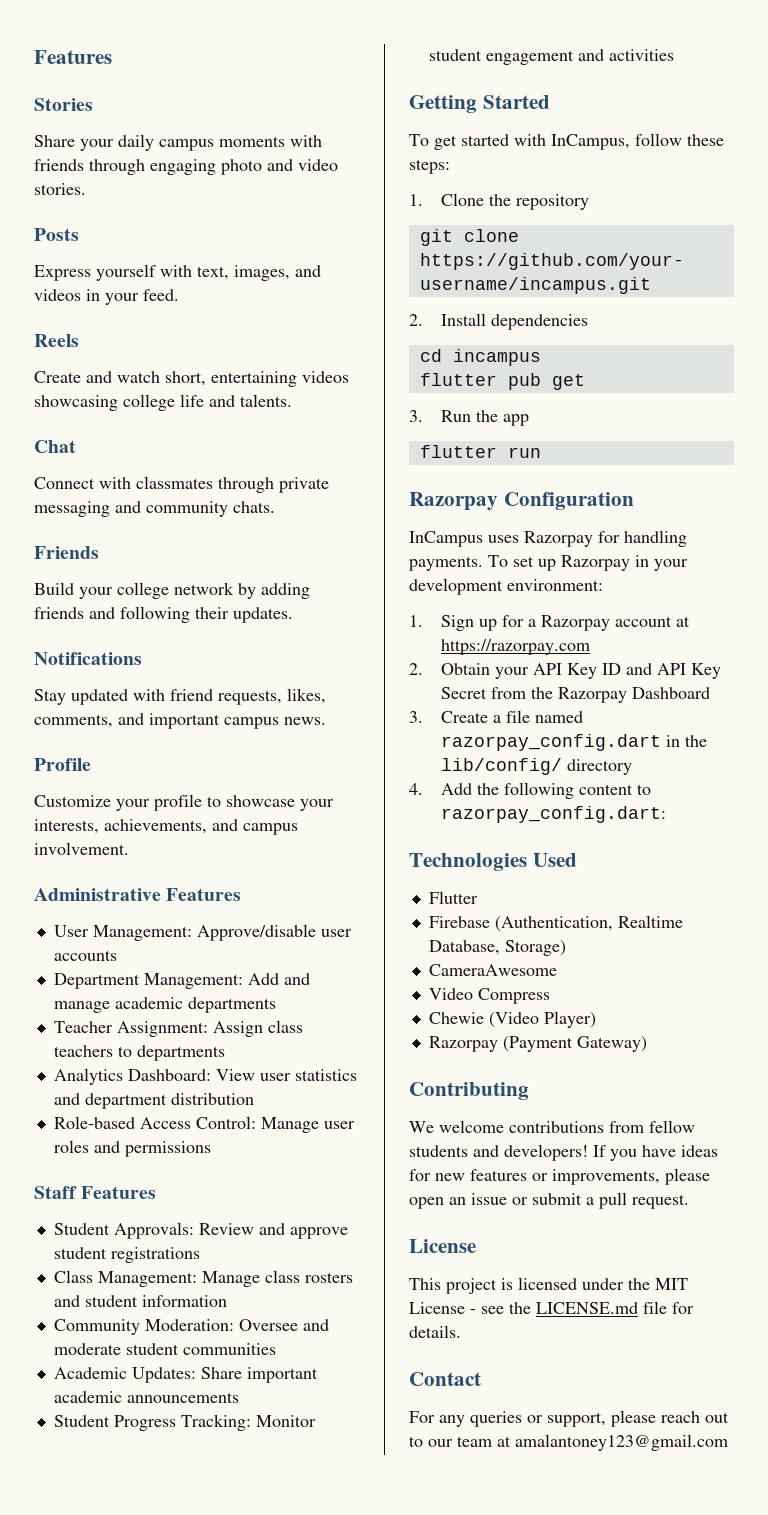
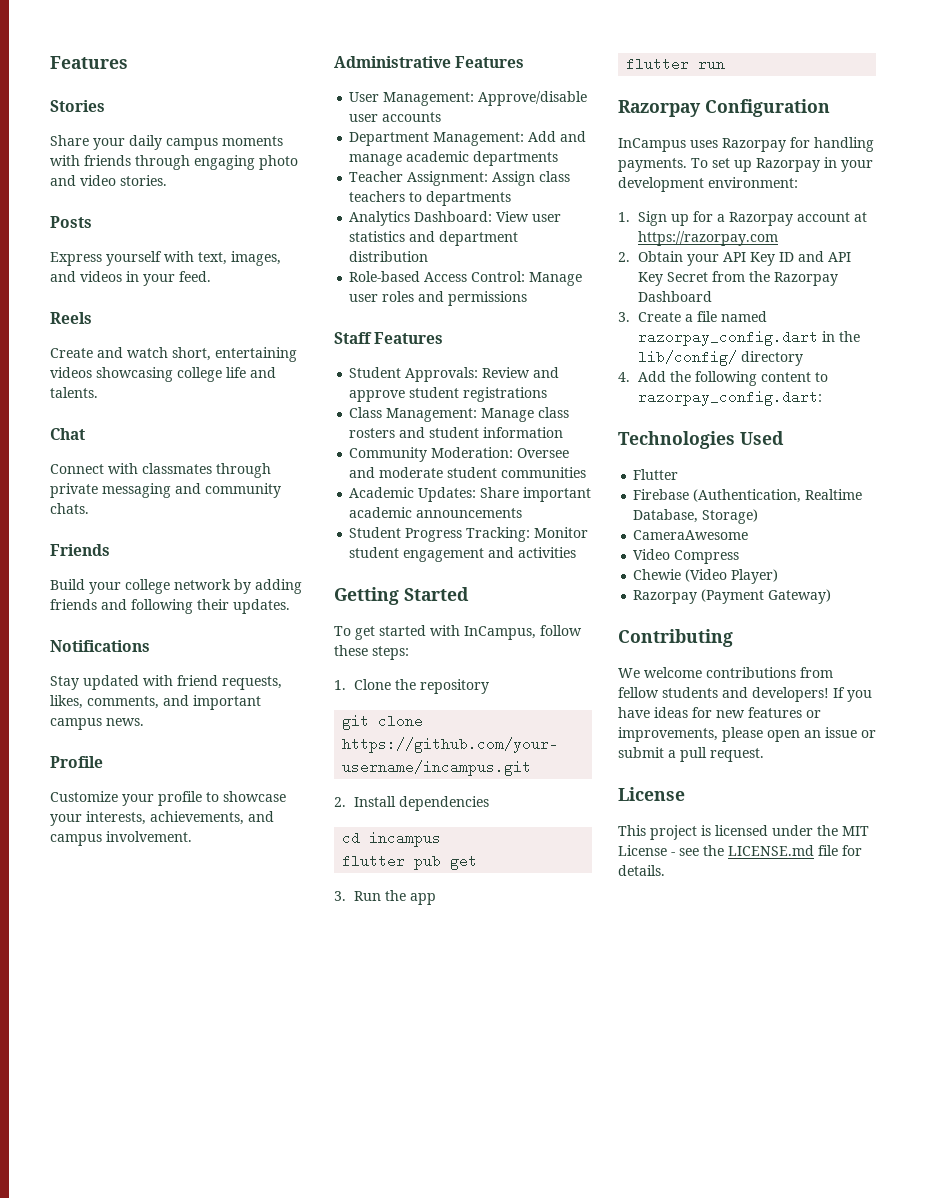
- Contact
- For any queries or support, please reach out to our team at amalantoney123@gmail.com

